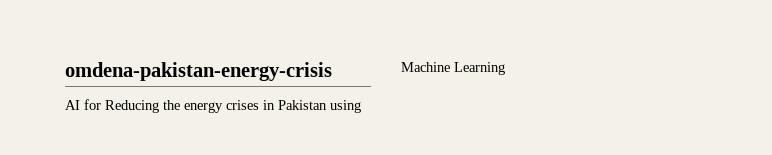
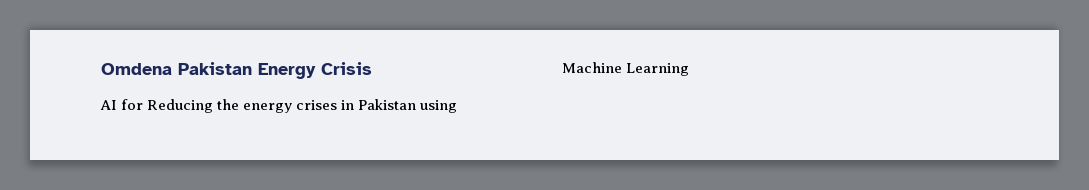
- omdena-pakistan-energy-crisis
+ Omdena Pakistan Energy Crisis

